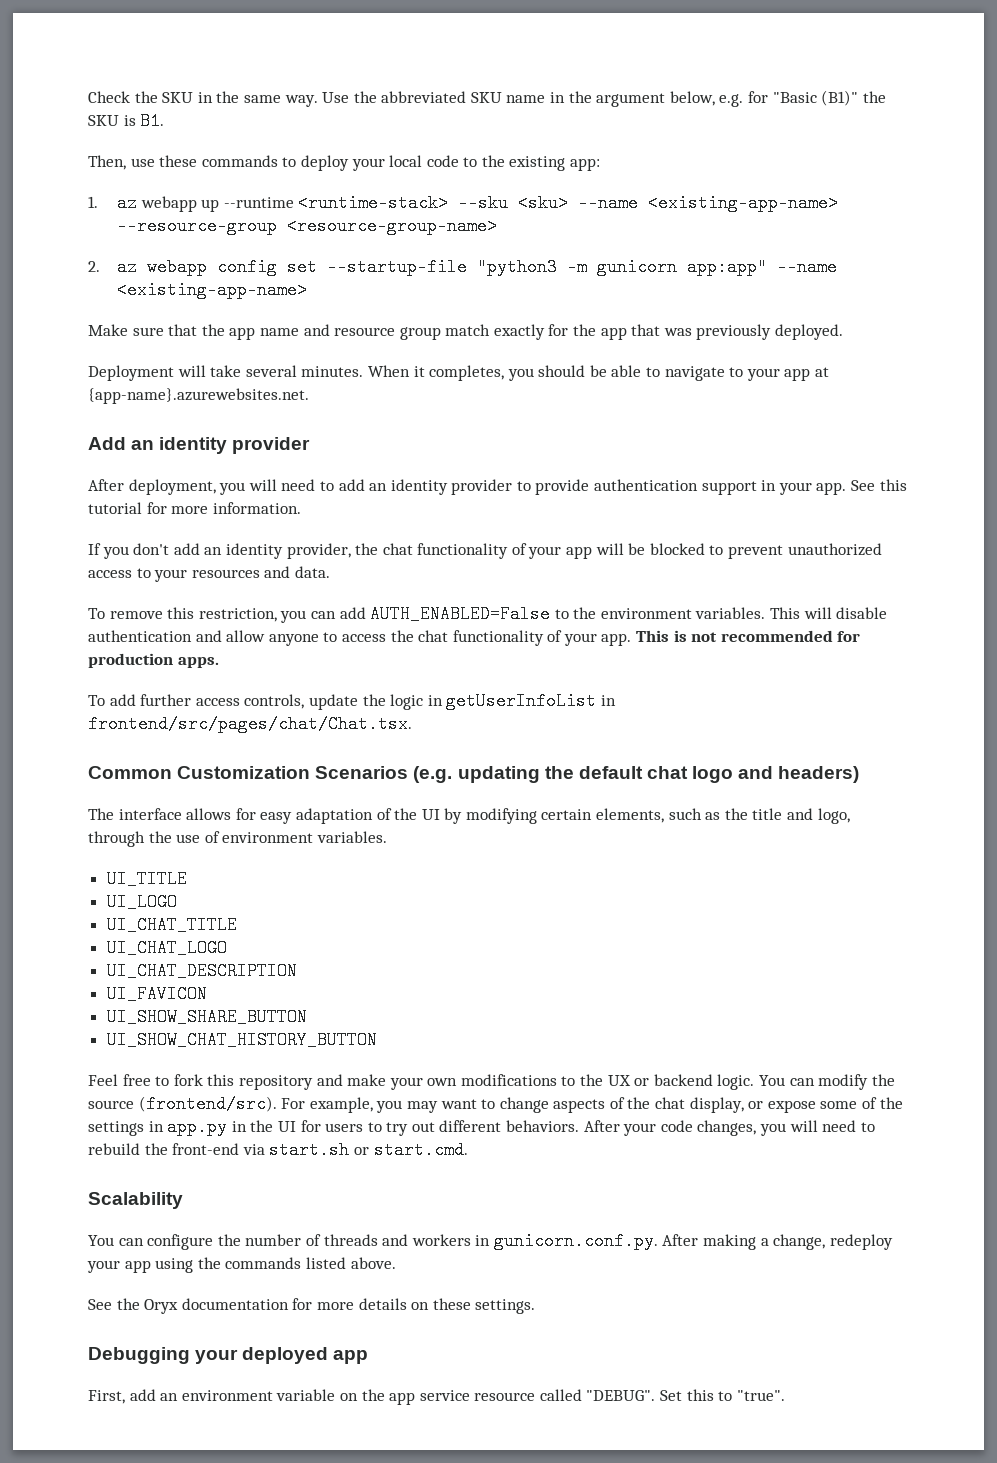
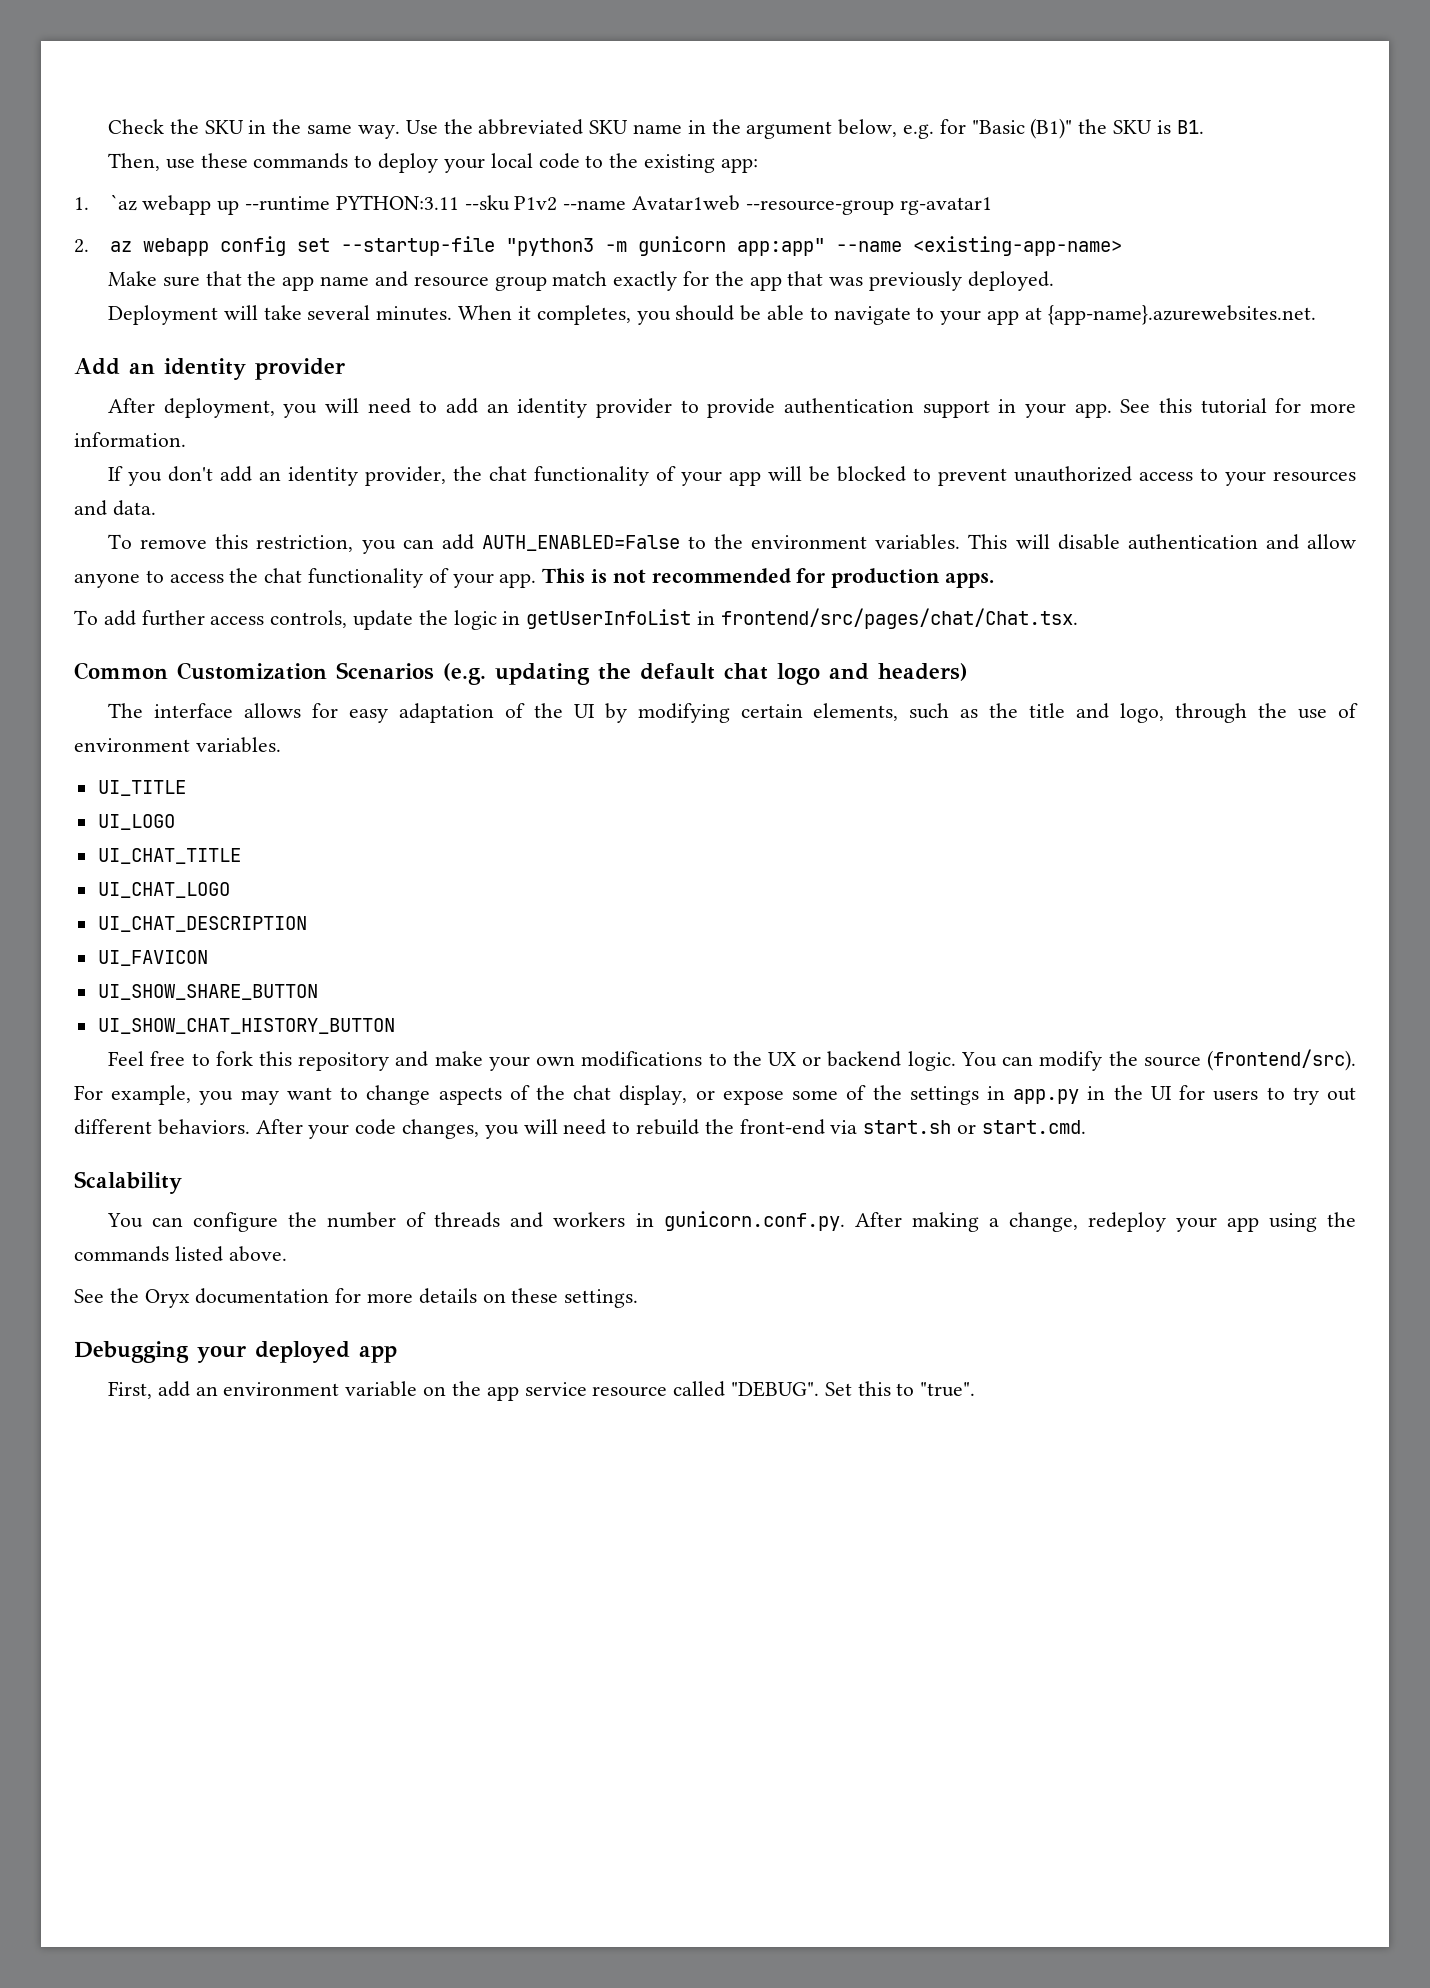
- 1. az webapp up --runtime <runtime-stack> --sku <sku> --name <existing-app-name> --resource-group <resource-group-name>
+ 1. `az webapp up --runtime PYTHON:3.11 --sku P1v2 --name Avatar1web --resource-group rg-avatar1

